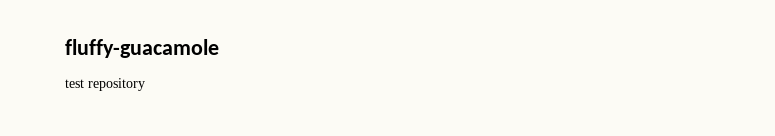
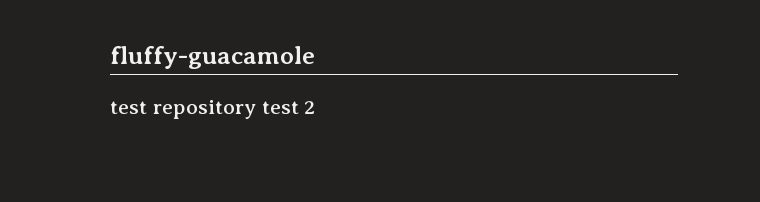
- test repository
+ test repository test 2

